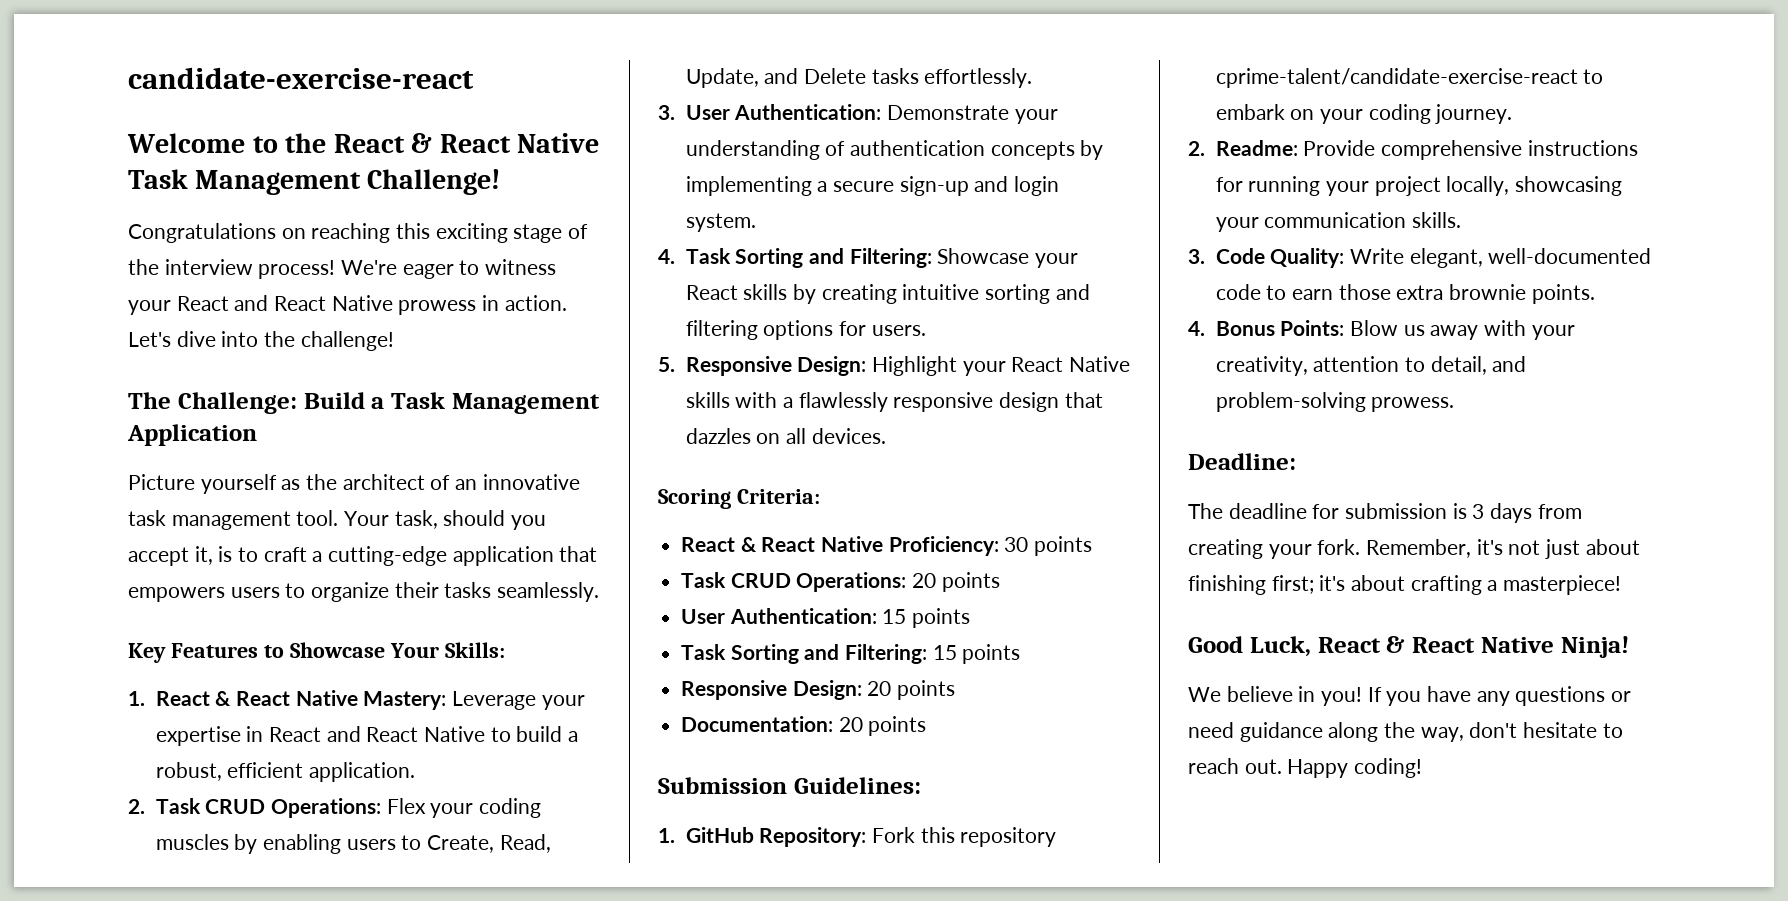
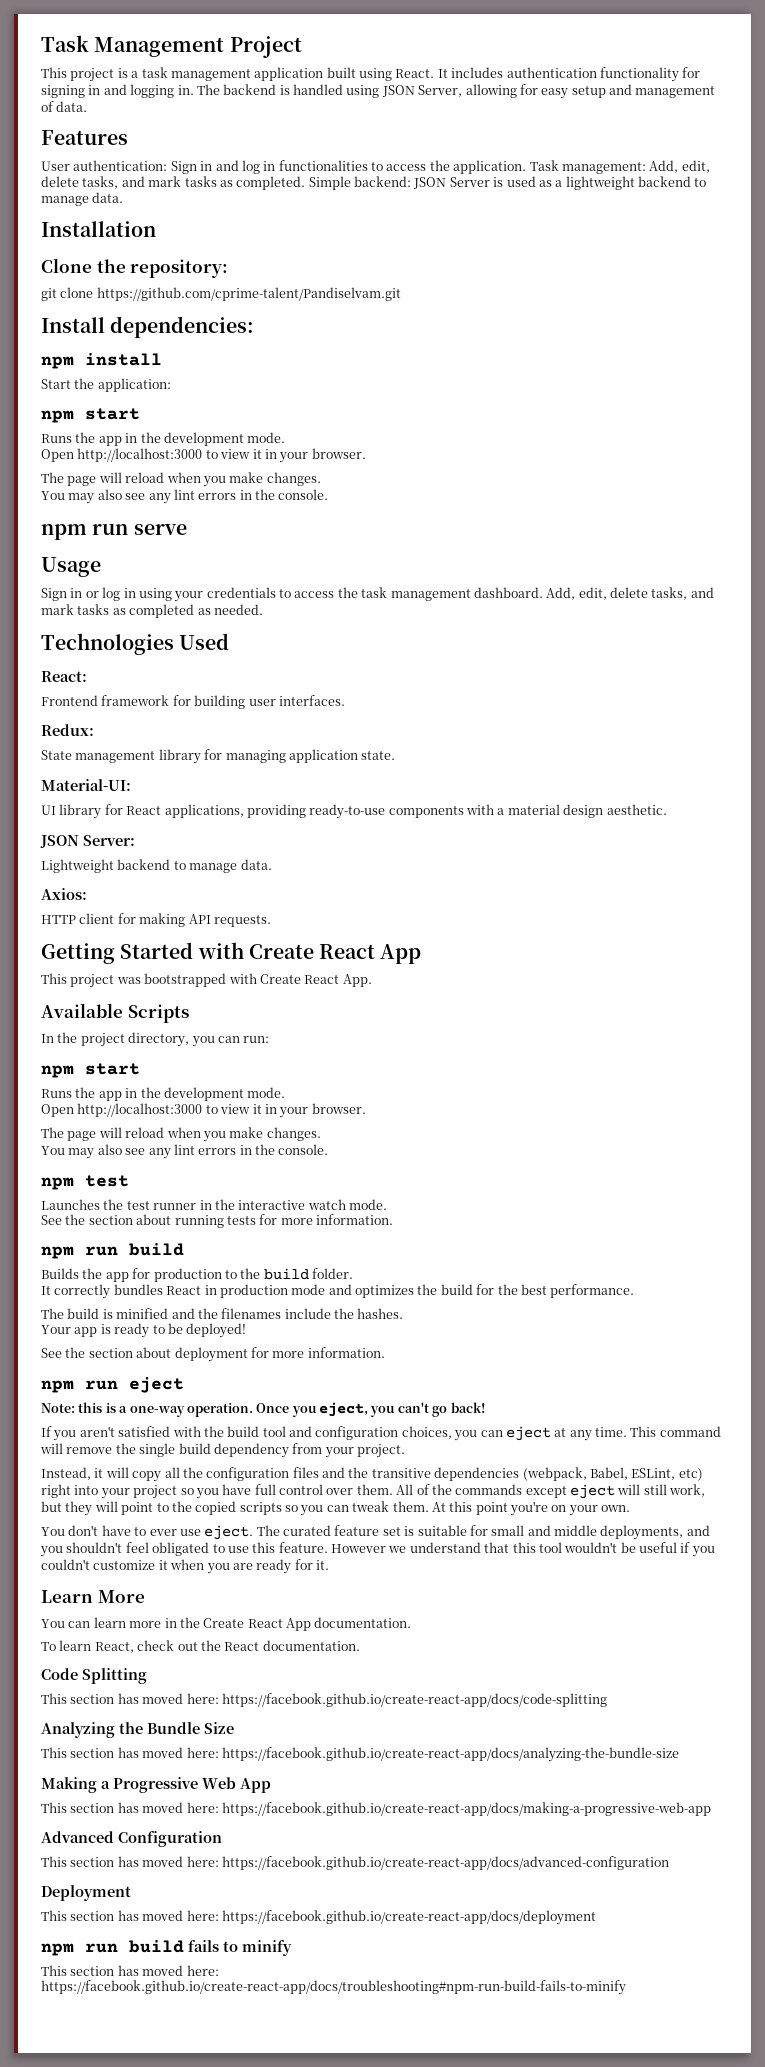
- candidate-exercise-react
- Welcome to the React & React Native Task Management Challenge!
- Congratulations on reaching this exciting stage of the interview process! We're eager to witness your React and React Native prowess in action. Let's dive into the challenge!
- The Challenge: Build a Task Management Application
- Picture yourself as the architect of an innovative task management tool. Your task, should you accept it, is to craft a cutting-edge application that empowers users to organize their tasks seamlessly.
- Key Features to Showcase Your Skills:
- 1. React & React Native Mastery: Leverage your expertise in React and React Native to build a robust, efficient application.
- 2. Task CRUD Operations: Flex your coding muscles by enabling users to Create, Read, Update, and Delete tasks effortlessly.
- 3. User Authentication: Demonstrate your understanding of authentication concepts by implementing a secure sign-up and login system.
- 4. Task Sorting and Filtering: Showcase your React skills by creating intuitive sorting and filtering options for users.
- 5. Responsive Design: Highlight your React Native skills with a flawlessly responsive design that dazzles on all devices.
- Scoring Criteria:
- React & React Native Proficiency: 30 points
- Task CRUD Operations: 20 points
- User Authentication: 15 points
- Task Sorting and Filtering: 15 points
- Responsive Design: 20 points
- Documentation: 20 points
- Submission Guidelines:
- 1. GitHub Repository: Fork this repository cprime-talent/candidate-exercise-react to embark on your coding journey.
- 2. Readme: Provide comprehensive instructions for running your project locally, showcasing your communication skills.
- 3. Code Quality: Write elegant, well-documented code to earn those extra brownie points.
- 4. Bonus Points: Blow us away with your creativity, attention to detail, and problem-solving prowess.
- Deadline:
- The deadline for submission is 3 days from creating your fork. Remember, it's not just about finishing first; it's about crafting a masterpiece!
- Good Luck, React & React Native Ninja!
- We believe in you! If you have any questions or need guidance along the way, don't hesitate to reach out. Happy coding!
+ Task Management Project
+ This project is a task management application built using React. It includes authentication functionality for signing in and logging in. The backend is handled using JSON Server, allowing for easy setup and management of data.
+ Features
+ User authentication: Sign in and log in functionalities to access the application. Task management: Add, edit, delete tasks, and mark tasks as completed. Simple backend: JSON Server is used as a lightweight backend to manage data.
+ Installation
+ Clone the repository:
+ git clone https://github.com/cprime-talent/Pandiselvam.git
+ Install dependencies:
+ npm install
+ Start the application:
+ npm start
+ Runs the app in the development mode.
+ Open http://localhost:3000 to view it in your browser.
+ The page will reload when you make changes.
+ You may also see any lint errors in the console.
+ npm run serve
+ Usage
+ Sign in or log in using your credentials to access the task management dashboard. Add, edit, delete tasks, and mark tasks as completed as needed.
+ Technologies Used
+ React:
+ Frontend framework for building user interfaces.
+ Redux:
+ State management library for managing application state.
+ Material-UI:
+ UI library for React applications, providing ready-to-use components with a material design aesthetic.
+ JSON Server:
+ Lightweight backend to manage data.
+ Axios:
+ HTTP client for making API requests.
+ Getting Started with Create React App
+ This project was bootstrapped with Create React App.
+ Available Scripts
+ In the project directory, you can run:
+ npm start
+ Runs the app in the development mode.
+ Open http://localhost:3000 to view it in your browser.
+ The page will reload when you make changes.
+ You may also see any lint errors in the console.
+ npm test
+ Launches the test runner in the interactive watch mode.
+ See the section about running tests for more information.
+ npm run build
+ Builds the app for production to the build folder.
+ It correctly bundles React in production mode and optimizes the build for the best performance.
+ The build is minified and the filenames include the hashes.
+ Your app is ready to be deployed!
+ See the section about deployment for more information.
+ npm run eject
+ Note: this is a one-way operation. Once you eject, you can't go back!
+ If you aren't satisfied with the build tool and configuration choices, you can eject at any time. This command will remove the single build dependency from your project.
+ Instead, it will copy all the configuration files and the transitive dependencies (webpack, Babel, ESLint, etc) right into your project so you have full control over them. All of the commands except eject will still work, but they will point to the copied scripts so you can tweak them. At this point you're on your own.
+ You don't have to ever use eject. The curated feature set is suitable for small and middle deployments, and you shouldn't feel obligated to use this feature. However we understand that this tool wouldn't be useful if you couldn't customize it when you are ready for it.
+ Learn More
+ You can learn more in the Create React App documentation.
+ To learn React, check out the React documentation.
+ Code Splitting
+ This section has moved here: https://facebook.github.io/create-react-app/docs/code-splitting
+ Analyzing the Bundle Size
+ This section has moved here: https://facebook.github.io/create-react-app/docs/analyzing-the-bundle-size
+ Making a Progressive Web App
+ This section has moved here: https://facebook.github.io/create-react-app/docs/making-a-progressive-web-app
+ Advanced Configuration
+ This section has moved here: https://facebook.github.io/create-react-app/docs/advanced-configuration
+ Deployment
+ This section has moved here: https://facebook.github.io/create-react-app/docs/deployment
+ npm run build fails to minify
+ This section has moved here: https://facebook.github.io/create-react-app/docs/troubleshooting#npm-run-build-fails-to-minify

